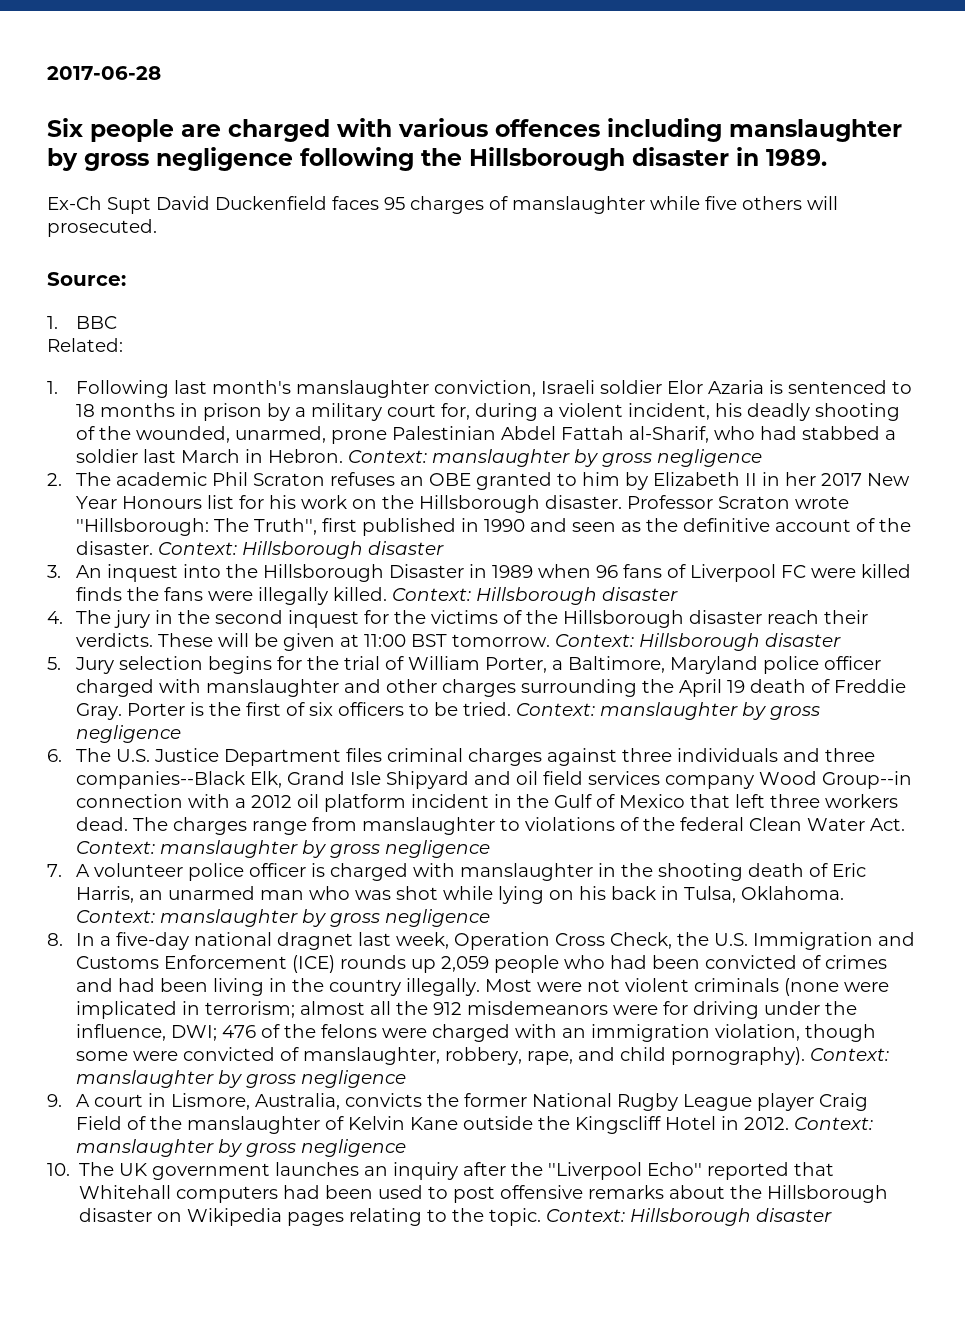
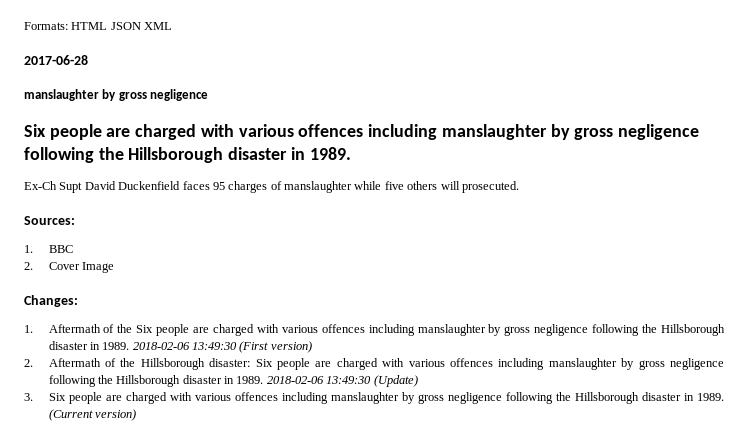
+ Formats: HTML JSON XML
  2017-06-28
+ manslaughter by gross negligence
- Source:
+ Sources:
- Related:
- 1. Following last month's manslaughter conviction, Israeli soldier Elor Azaria is sentenced to 18 months in prison by a military court for, during a violent incident, his deadly shooting of the wounded, unarmed, prone Palestinian Abdel Fattah al-Sharif, who had stabbed a soldier last March in Hebron. Context: manslaughter by gross negligence
- 2. The academic Phil Scraton refuses an OBE granted to him by Elizabeth II in her 2017 New Year Honours list for his work on the Hillsborough disaster. Professor Scraton wrote ''Hillsborough: The Truth'', first published in 1990 and seen as the definitive account of the disaster. Context: Hillsborough disaster
- 3. An inquest into the Hillsborough Disaster in 1989 when 96 fans of Liverpool FC were killed finds the fans were illegally killed. Context: Hillsborough disaster
- 4. The jury in the second inquest for the victims of the Hillsborough disaster reach their verdicts. These will be given at 11:00 BST tomorrow. Context: Hillsborough disaster
- 5. Jury selection begins for the trial of William Porter, a Baltimore, Maryland police officer charged with manslaughter and other charges surrounding the April 19 death of Freddie Gray. Porter is the first of six officers to be tried. Context: manslaughter by gross negligence
- 6. The U.S. Justice Department files criminal charges against three individuals and three companies--Black Elk, Grand Isle Shipyard and oil field services company Wood Group--in connection with a 2012 oil platform incident in the Gulf of Mexico that left three workers dead. The charges range from manslaughter to violations of the federal Clean Water Act. Context: manslaughter by gross negligence
- 7. A volunteer police officer is charged with manslaughter in the shooting death of Eric Harris, an unarmed man who was shot while lying on his back in Tulsa, Oklahoma. Context: manslaughter by gross negligence
- 8. In a five-day national dragnet last week, Operation Cross Check, the U.S. Immigration and Customs Enforcement (ICE) rounds up 2,059 people who had been convicted of crimes and had been living in the country illegally. Most were not violent criminals (none were implicated in terrorism; almost all the 912 misdemeanors were for driving under the influence, DWI; 476 of the felons were charged with an immigration violation, though some were convicted of manslaughter, robbery, rape, and child pornography). Context: manslaughter by gross negligence
- 9. A court in Lismore, Australia, convicts the former National Rugby League player Craig Field of the manslaughter of Kelvin Kane outside the Kingscliff Hotel in 2012. Context: manslaughter by gross negligence
- 10. The UK government launches an inquiry after the ''Liverpool Echo'' reported that Whitehall computers had been used to post offensive remarks about the Hillsborough disaster on Wikipedia pages relating to the topic. Context: Hillsborough disaster
+ 2. Cover Image
+ Changes:
+ 1. Aftermath of the Six people are charged with various offences including manslaughter by gross negligence following the Hillsborough disaster in 1989. 2018-02-06 13:49:30 (First version)
+ 2. Aftermath of the Hillsborough disaster: Six people are charged with various offences including manslaughter by gross negligence following the Hillsborough disaster in 1989. 2018-02-06 13:49:30 (Update)
+ 3. Six people are charged with various offences including manslaughter by gross negligence following the Hillsborough disaster in 1989. (Current version)

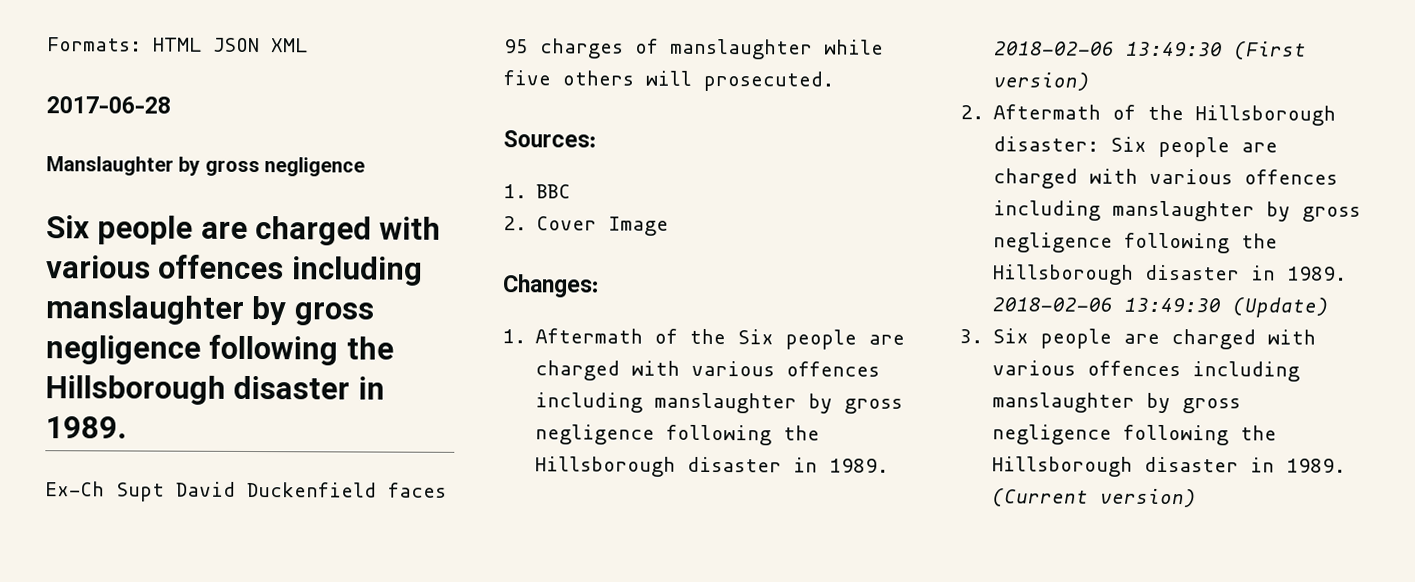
  2017-06-28
- manslaughter by gross negligence
+ Manslaughter by gross negligence

